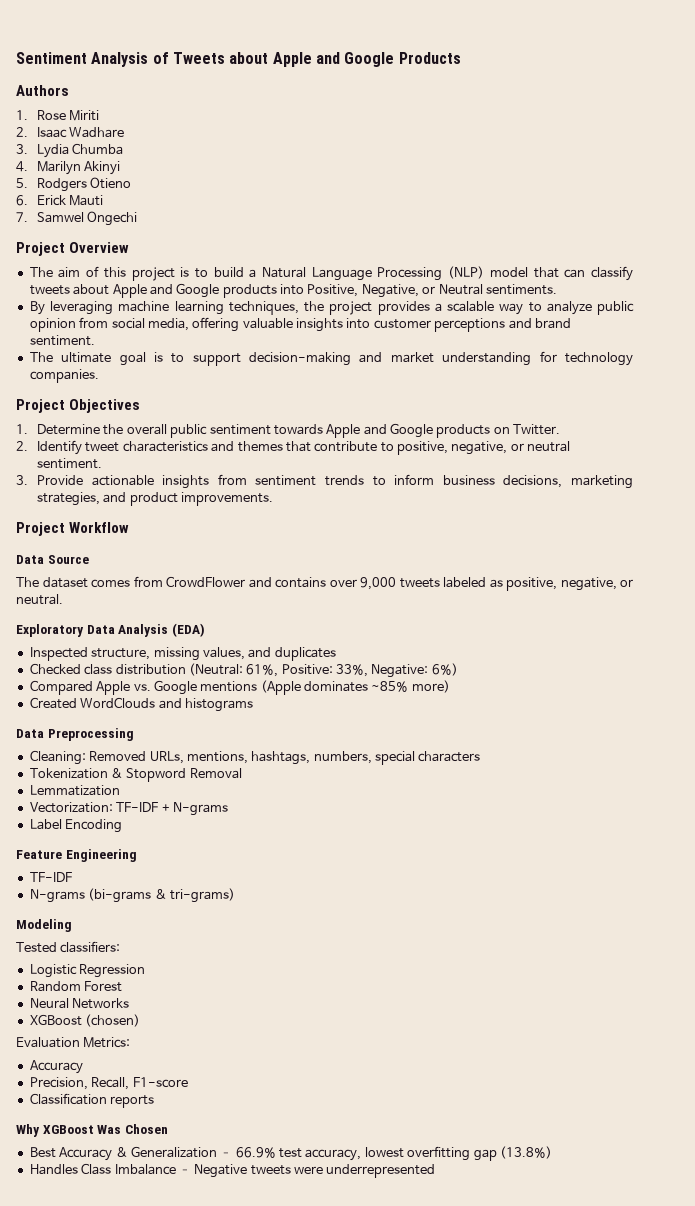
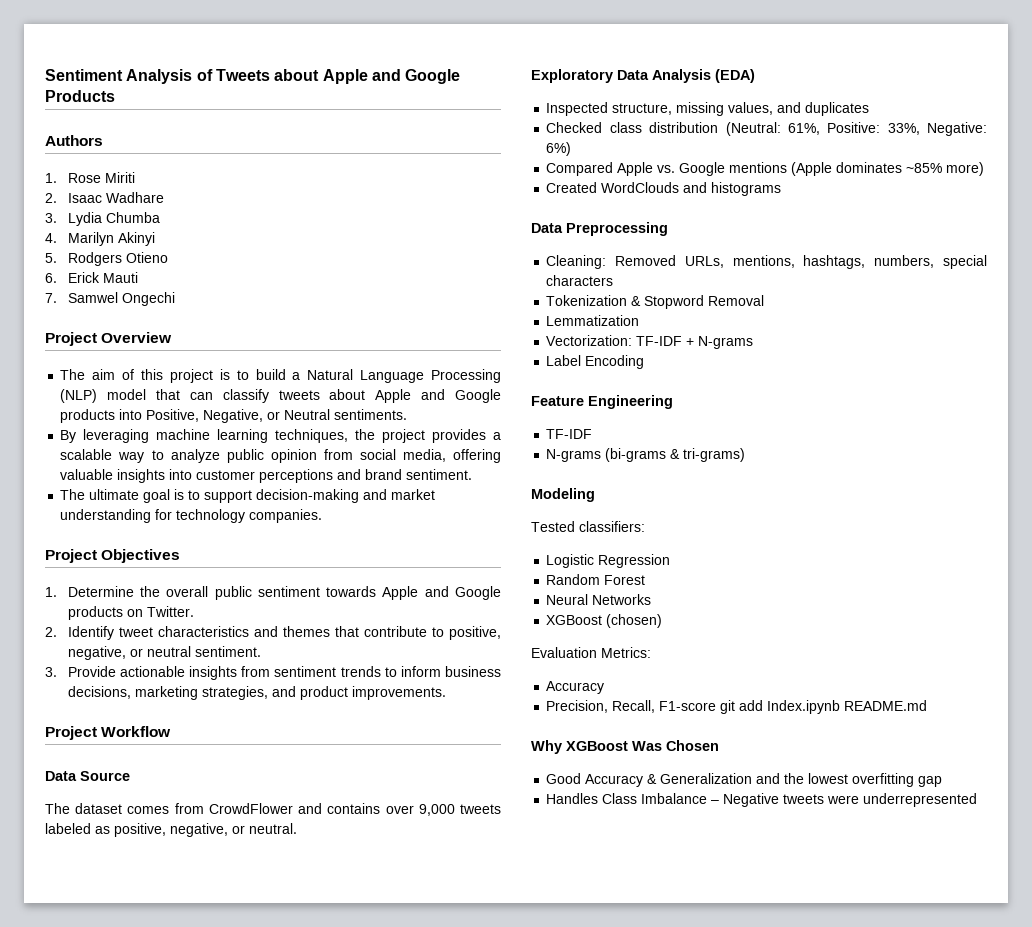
- Precision, Recall, F1-score
- Classification reports
+ Precision, Recall, F1-score git add Index.ipynb README.md
- Best Accuracy & Generalization – 66.9% test accuracy, lowest overfitting gap (13.8%)
+ Good Accuracy & Generalization and the lowest overfitting gap

